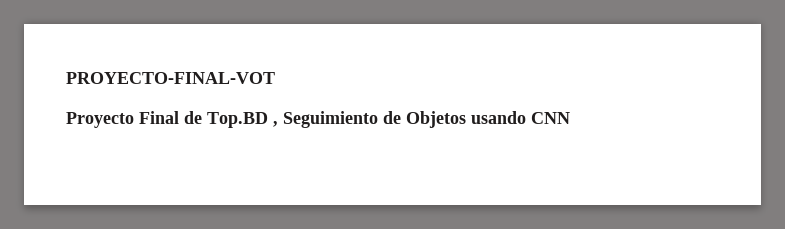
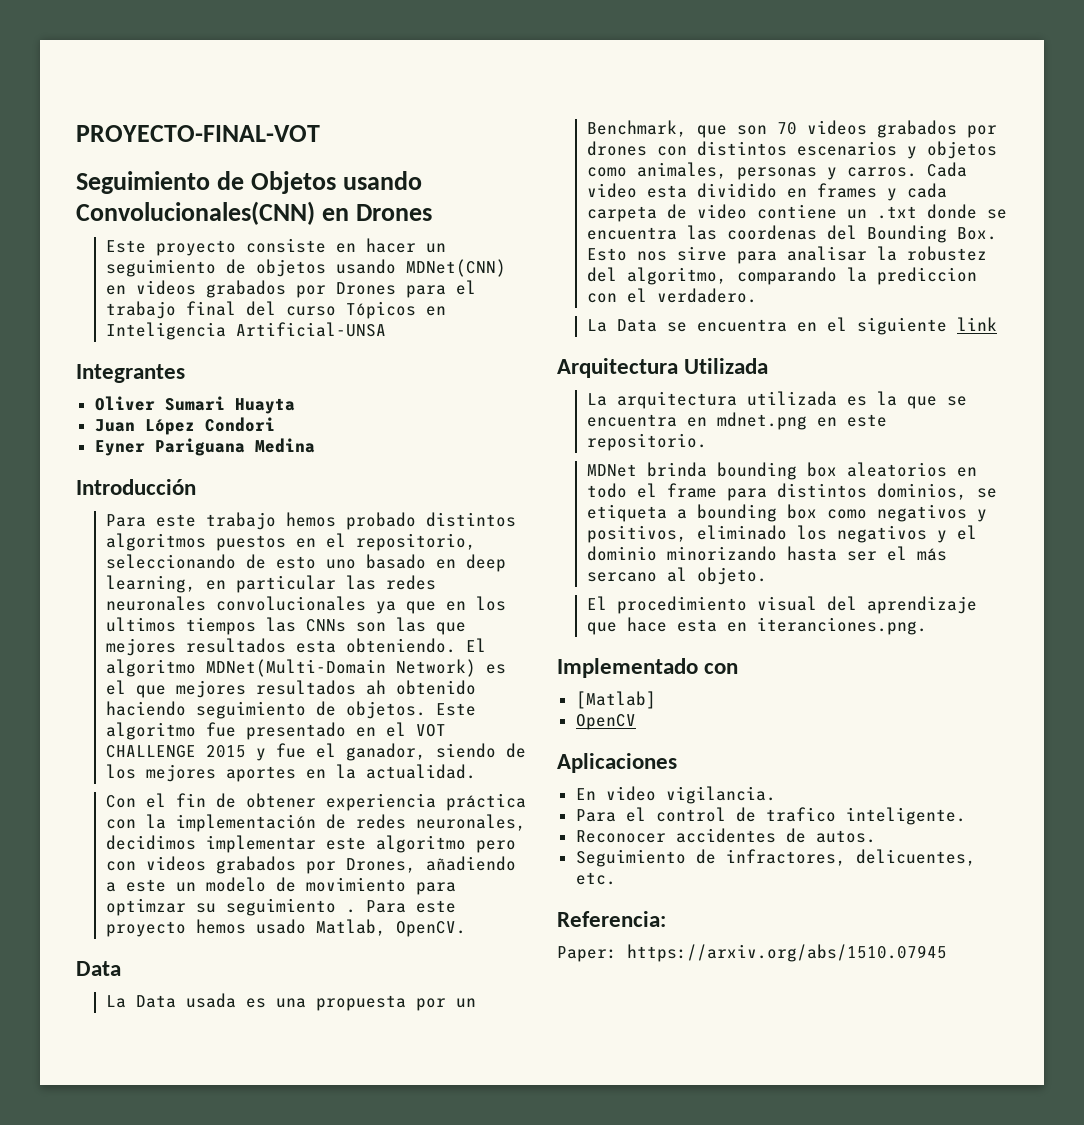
- Proyecto Final de Top.BD , Seguimiento de Objetos usando CNN
+ Seguimiento de Objetos usando Convolucionales(CNN) en Drones
+ Este proyecto consiste en hacer un seguimiento de objetos usando MDNet(CNN) en videos grabados por Drones para el trabajo final del curso Tópicos en Inteligencia Artificial-UNSA
+ Integrantes
+ Oliver Sumari Huayta
+ Juan López Condori
+ Eyner Pariguana Medina
+ Introducción
+ Para este trabajo hemos probado distintos algoritmos puestos en el repositorio, seleccionando de esto uno basado en deep learning, en particular las redes neuronales convolucionales ya que en los ultimos tiempos las CNNs son las que mejores resultados esta obteniendo. El algoritmo MDNet(Multi-Domain Network) es el que mejores resultados ah obtenido haciendo seguimiento de objetos. Este algoritmo fue presentado en el VOT CHALLENGE 2015 y fue el ganador, siendo de los mejores aportes en la actualidad.
+ Con el fin de obtener experiencia práctica con la implementación de redes neuronales, decidimos implementar este algoritmo pero con videos grabados por Drones, añadiendo a este un modelo de movimiento para optimzar su seguimiento . Para este proyecto hemos usado Matlab, OpenCV.
+ Data
+ La Data usada es una propuesta por un Benchmark, que son 70 videos grabados por drones con distintos escenarios y objetos como animales, personas y carros. Cada video esta dividido en frames y cada carpeta de video contiene un .txt donde se encuentra las coordenas del Bounding Box. Esto nos sirve para analisar la robustez del algoritmo, comparando la prediccion con el verdadero.
+ La Data se encuentra en el siguiente link
+ Arquitectura Utilizada
+ La arquitectura utilizada es la que se encuentra en mdnet.png en este repositorio.
+ MDNet brinda bounding box aleatorios en todo el frame para distintos dominios, se etiqueta a bounding box como negativos y positivos, eliminado los negativos y el dominio minorizando hasta ser el más sercano al objeto.
+ El procedimiento visual del aprendizaje que hace esta en iteranciones.png.
+ Implementado con
+ [Matlab]
+ OpenCV
+ Aplicaciones
+ En video vigilancia.
+ Para el control de trafico inteligente.
+ Reconocer accidentes de autos.
+ Seguimiento de infractores, delicuentes, etc.
+ Referencia:
+ Paper: https://arxiv.org/abs/1510.07945

